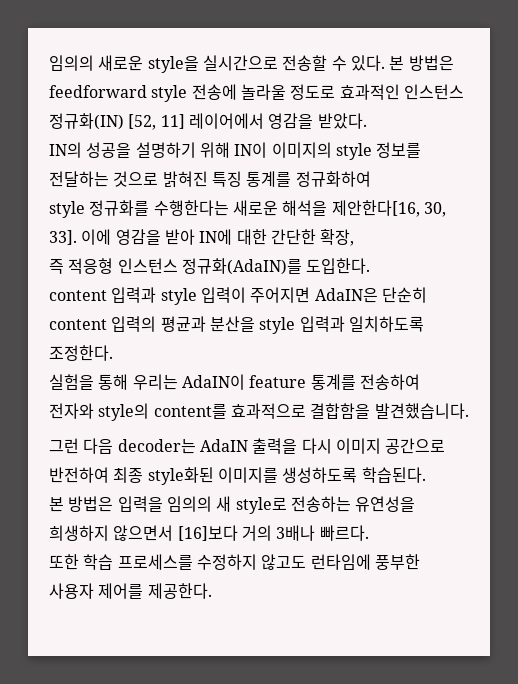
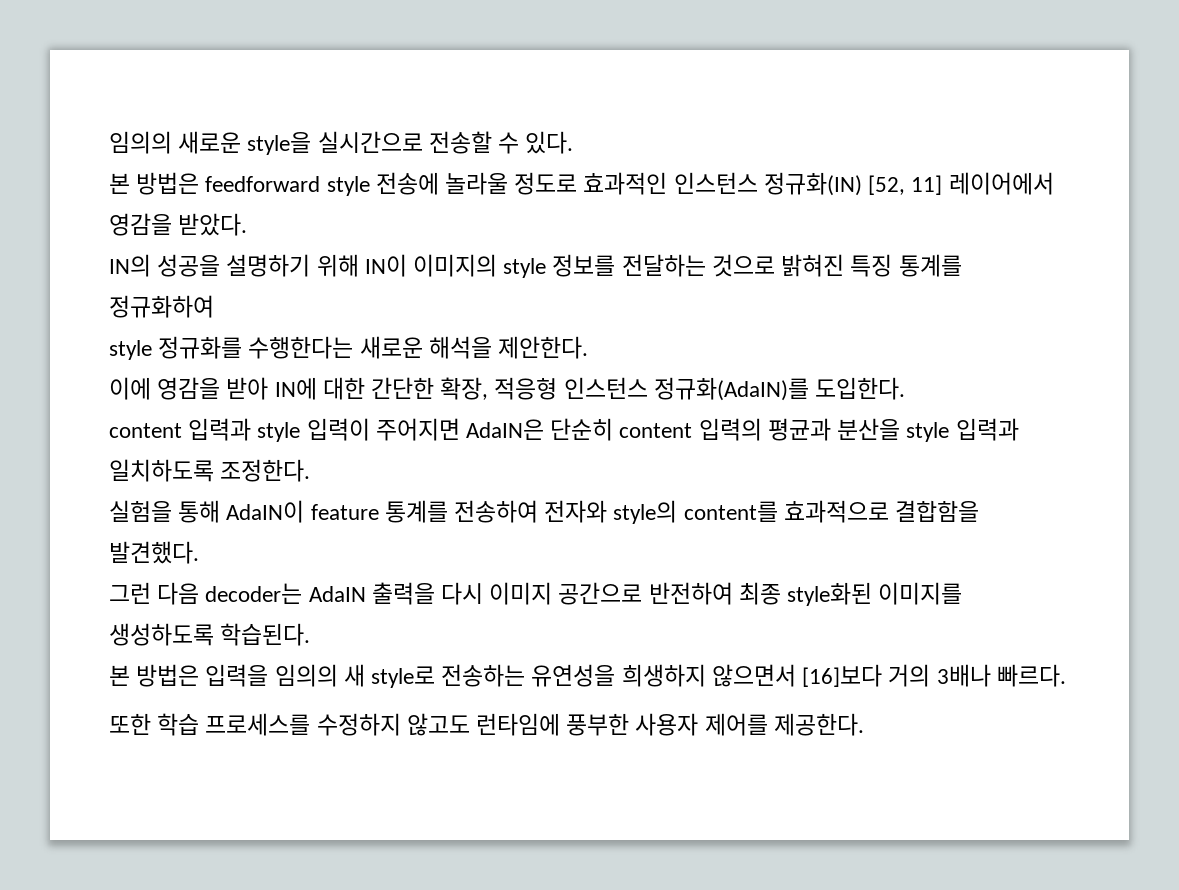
- 임의의 새로운 style을 실시간으로 전송할 수 있다. 본 방법은 feedforward style 전송에 놀라울 정도로 효과적인 인스턴스 정규화(IN) [52, 11] 레이어에서 영감을 받았다.
+ 임의의 새로운 style을 실시간으로 전송할 수 있다.
+ 본 방법은 feedforward style 전송에 놀라울 정도로 효과적인 인스턴스 정규화(IN) [52, 11] 레이어에서 영감을 받았다.
- style 정규화를 수행한다는 새로운 해석을 제안한다[16, 30, 33]. 이에 영감을 받아 IN에 대한 간단한 확장,
- 즉 적응형 인스턴스 정규화(AdaIN)를 도입한다.
+ style 정규화를 수행한다는 새로운 해석을 제안한다.
+ 이에 영감을 받아 IN에 대한 간단한 확장, 적응형 인스턴스 정규화(AdaIN)를 도입한다.
- 실험을 통해 우리는 AdaIN이 feature 통계를 전송하여 전자와 style의 content를 효과적으로 결합함을 발견했습니다.
+ 실험을 통해 AdaIN이 feature 통계를 전송하여 전자와 style의 content를 효과적으로 결합함을 발견했다.

